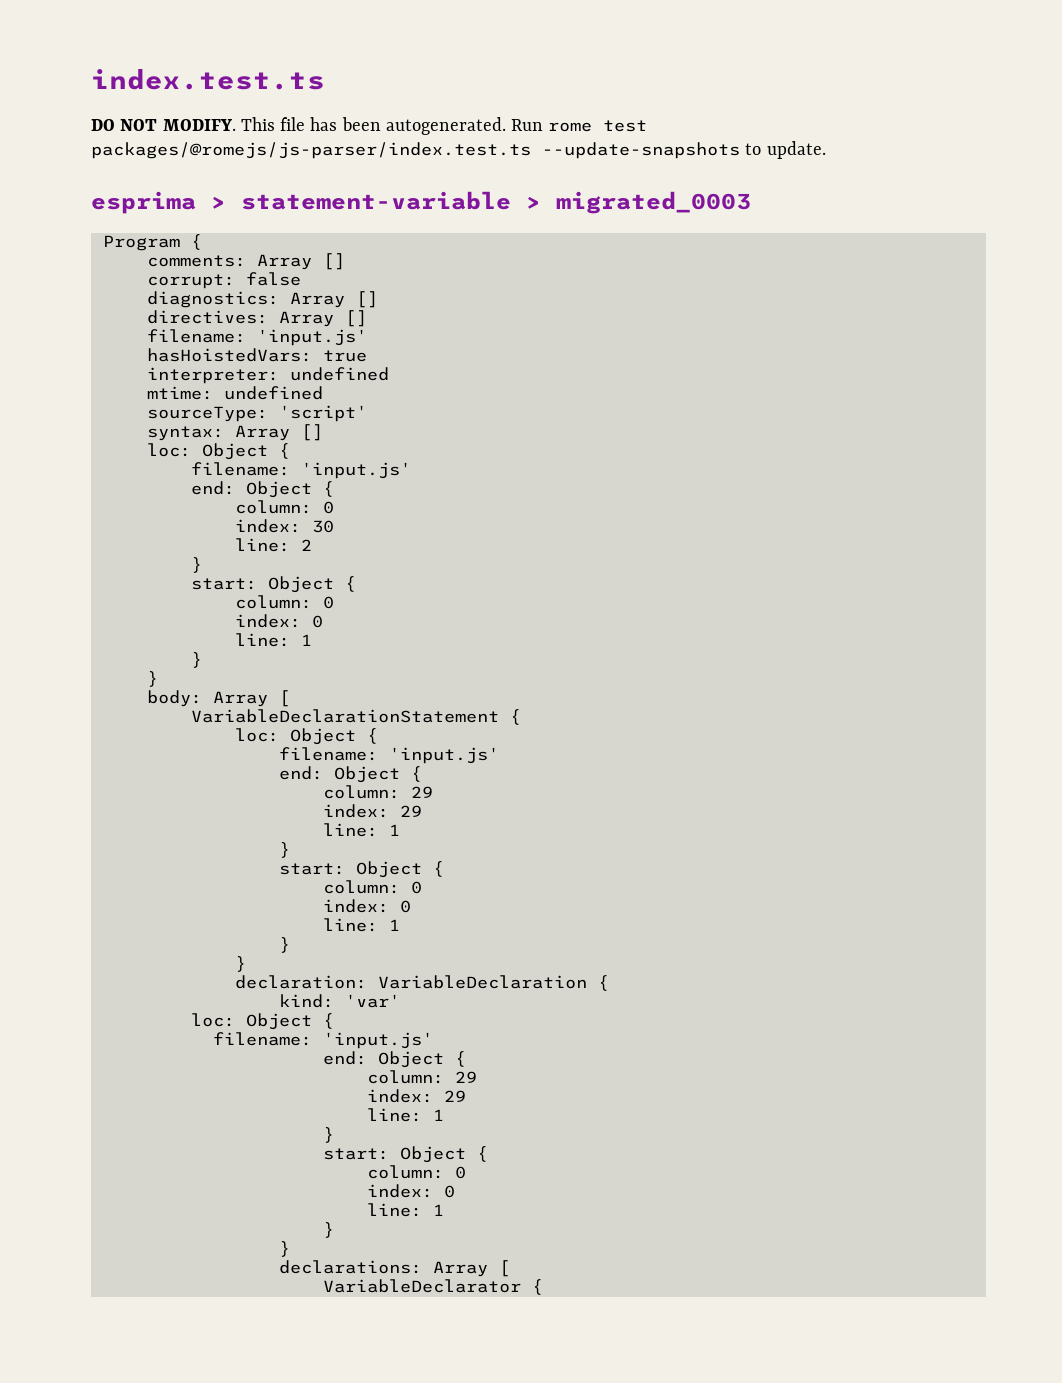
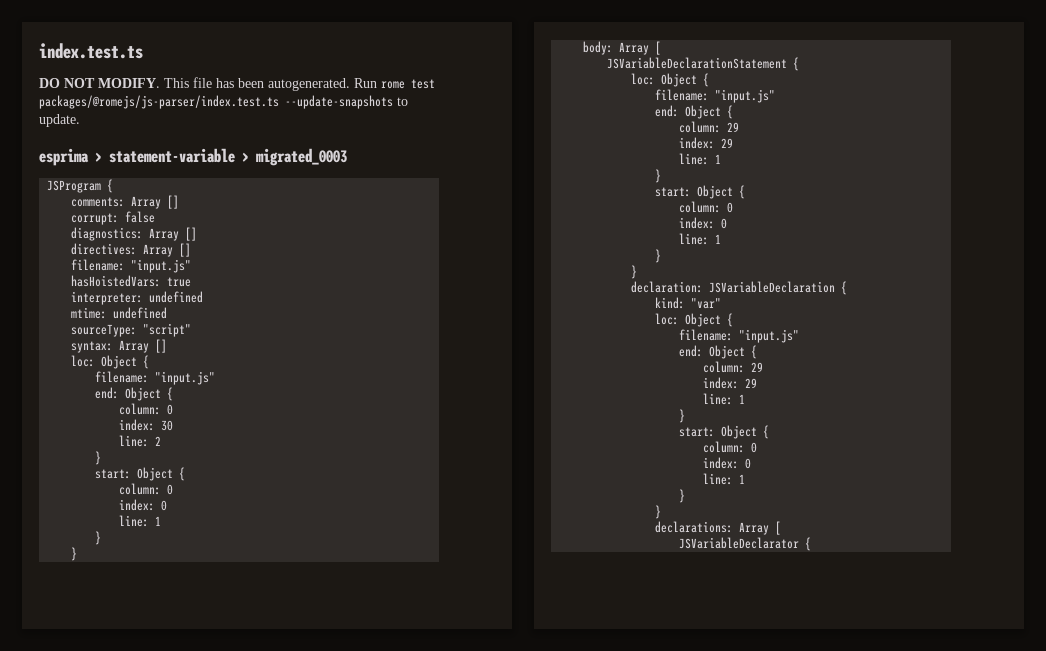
- Program {
+ JSProgram {
  directives: Array []
- filename: 'input.js'
+ filename: "input.js"
- sourceType: 'script'
+ sourceType: "script"
  syntax: Array []
  loc: Object {
- filename: 'input.js'
+ filename: "input.js"
- VariableDeclarationStatement {
+ JSVariableDeclarationStatement {
  loc: Object {
- filename: 'input.js'
+ filename: "input.js"
- declaration: VariableDeclaration {
+ declaration: JSVariableDeclaration {
- kind: 'var'
+ kind: "var"
  loc: Object {
- filename: 'input.js'
+ filename: "input.js"
- VariableDeclarator {
+ JSVariableDeclarator {

